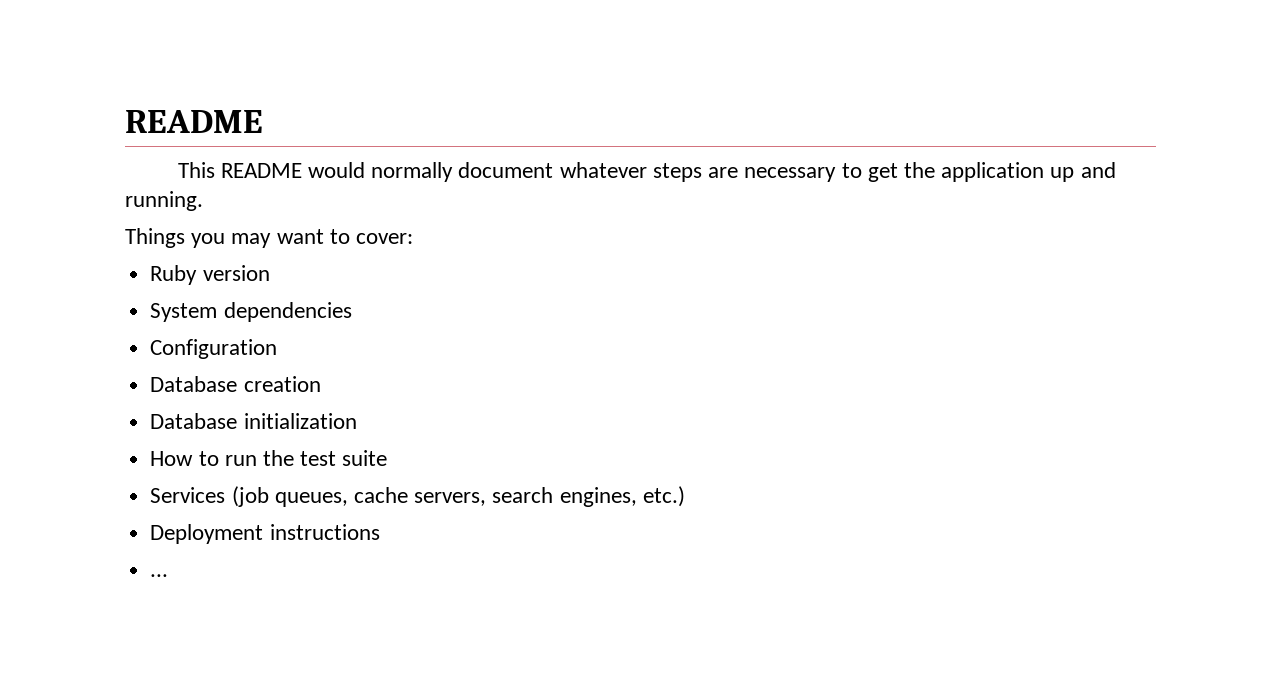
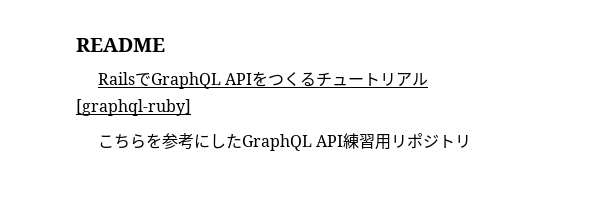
- This README would normally document whatever steps are necessary to get the application up and running.
- Things you may want to cover:
- Ruby version
- System dependencies
- Configuration
- Database creation
- Database initialization
- How to run the test suite
- Services (job queues, cache servers, search engines, etc.)
- Deployment instructions
- ...
+ RailsでGraphQL APIをつくるチュートリアル[graphql-ruby]
+ こちらを参考にしたGraphQL API練習用リポジトリ

